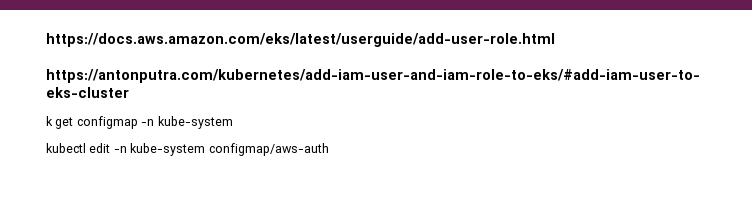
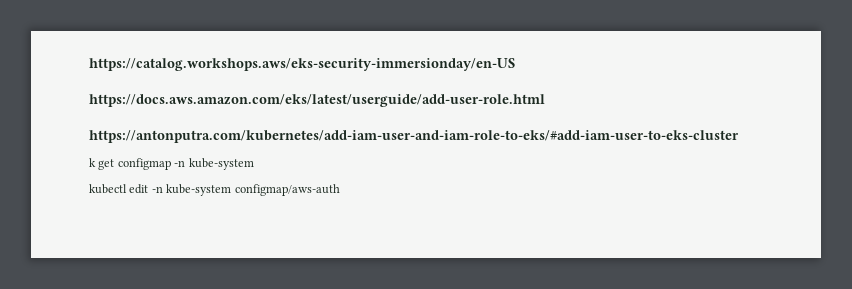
+ https://catalog.workshops.aws/eks-security-immersionday/en-US

